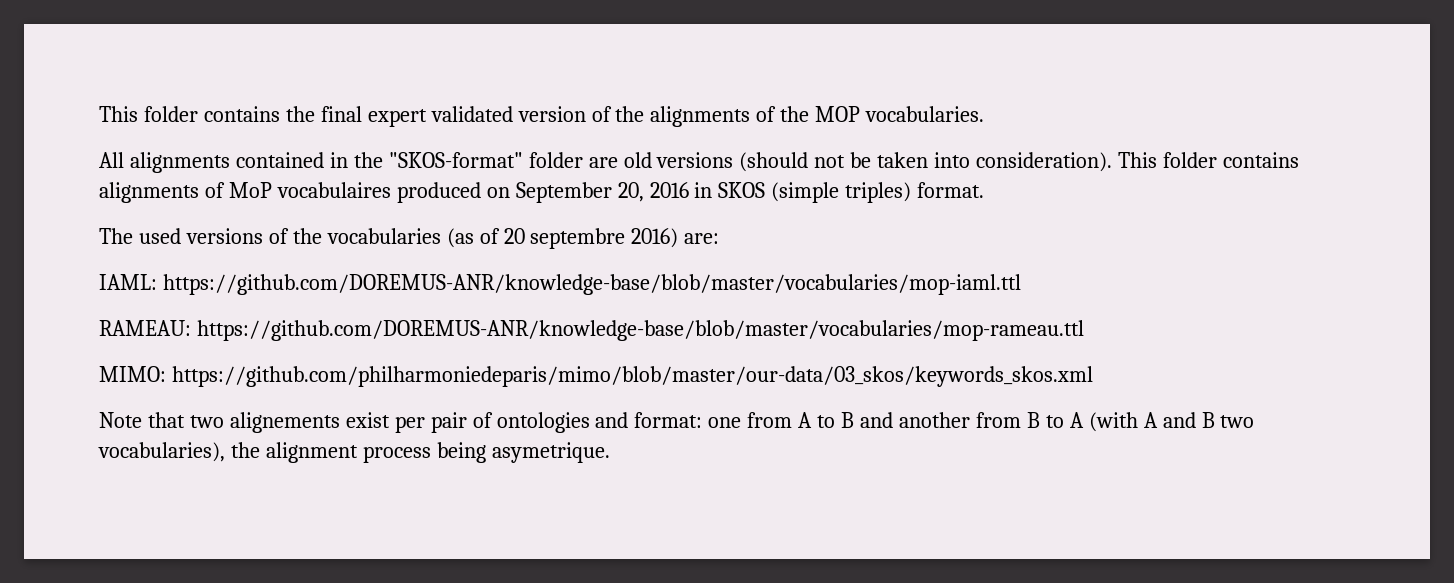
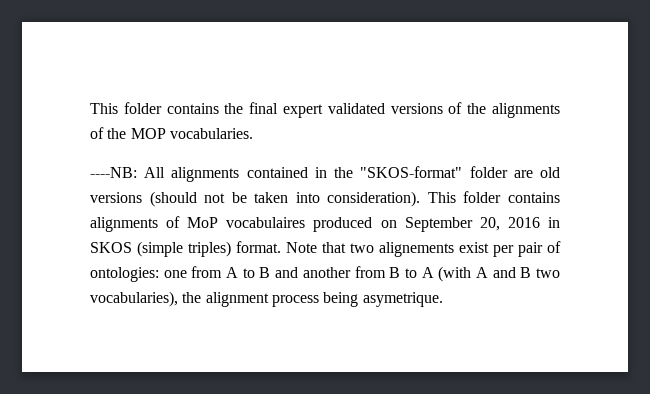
- This folder contains the final expert validated version of the alignments of the MOP vocabularies.
+ This folder contains the final expert validated versions of the alignments of the MOP vocabularies.
- All alignments contained in the "SKOS-format" folder are old versions (should not be taken into consideration).
+ ----NB: All alignments contained in the "SKOS-format" folder are old versions (should not be taken into consideration).
- This folder contains alignments of MoP vocabulaires produced on September 20, 2016 in SKOS (simple triples) format.
- The used versions of the vocabularies (as of 20 septembre 2016) are:
- IAML: https://github.com/DOREMUS-ANR/knowledge-base/blob/master/vocabularies/mop-iaml.ttl
- RAMEAU: https://github.com/DOREMUS-ANR/knowledge-base/blob/master/vocabularies/mop-rameau.ttl
- MIMO: https://github.com/philharmoniedeparis/mimo/blob/master/our-data/03_skos/keywords_skos.xml
- Note that two alignements exist per pair of ontologies and format: one from A to B and another from B to A (with A and B two vocabularies), the alignment process being asymetrique.
+ This folder contains alignments of MoP vocabulaires produced on September 20, 2016 in SKOS (simple triples) format. Note that two alignements exist per pair of ontologies: one from A to B and another from B to A (with A and B two vocabularies), the alignment process being asymetrique.

